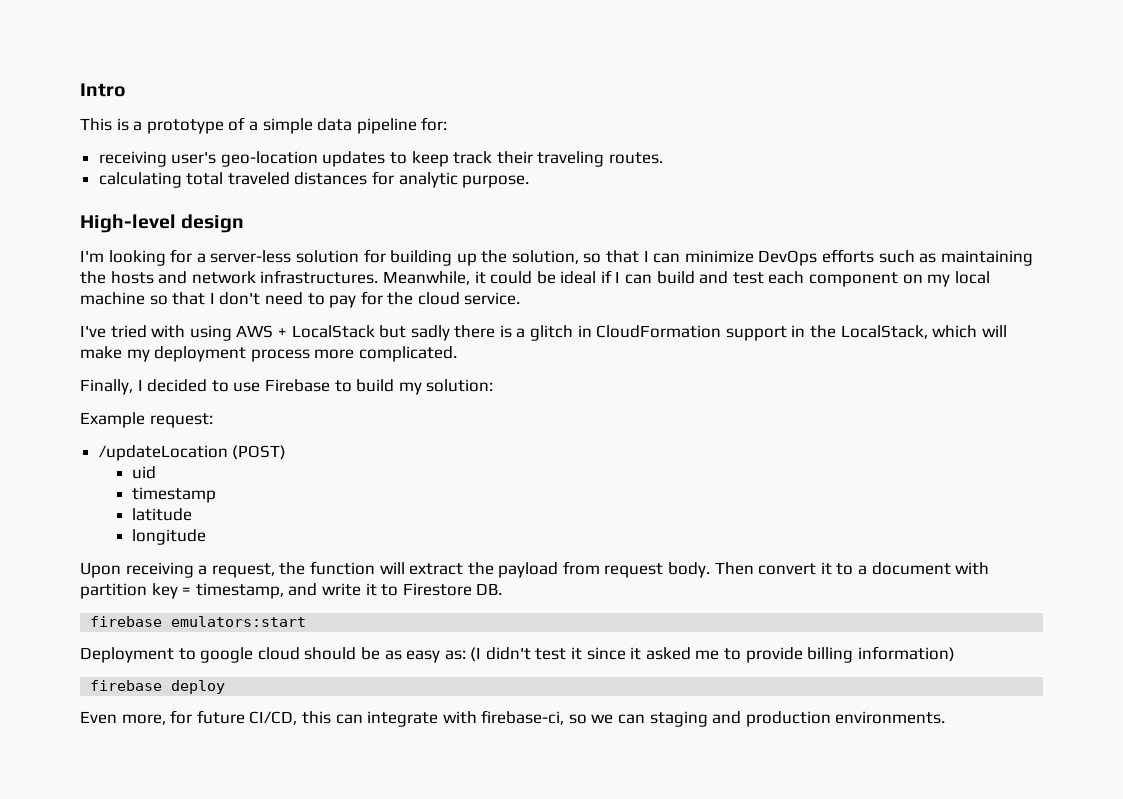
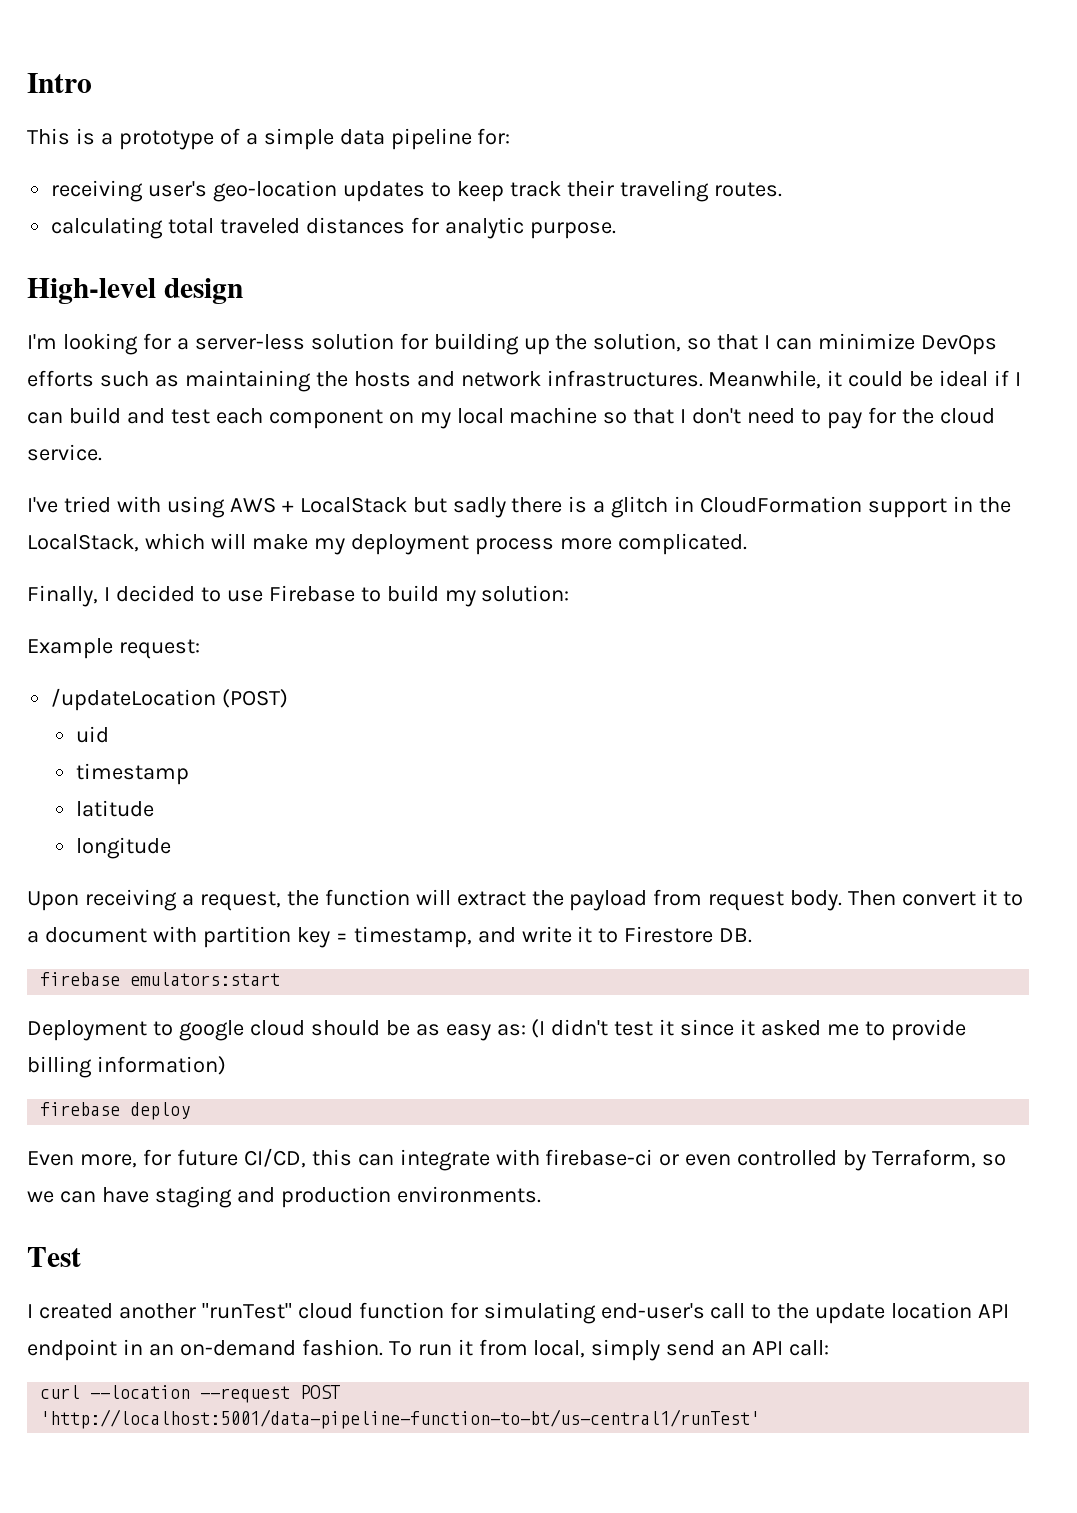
- Even more, for future CI/CD, this can integrate with firebase-ci, so we can staging and production environments.
+ Even more, for future CI/CD, this can integrate with firebase-ci or even controlled by Terraform, so we can have staging and production environments.
+ Test
+ I created another "runTest" cloud function for simulating end-user's call to the update location API endpoint in an on-demand fashion. To run it from local, simply send an API call:
+ curl --location --request POST 'http://localhost:5001/data-pipeline-function-to-bt/us-central1/runTest'

